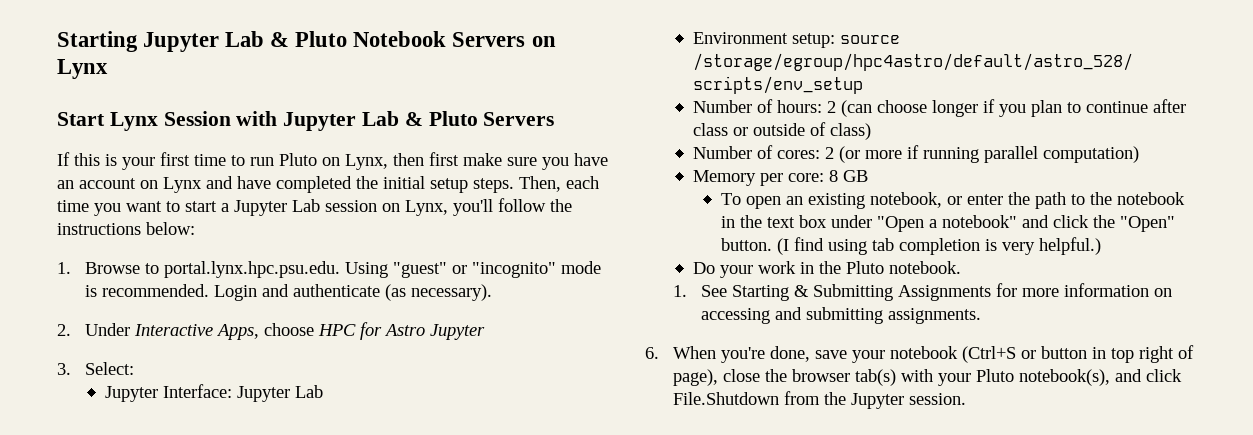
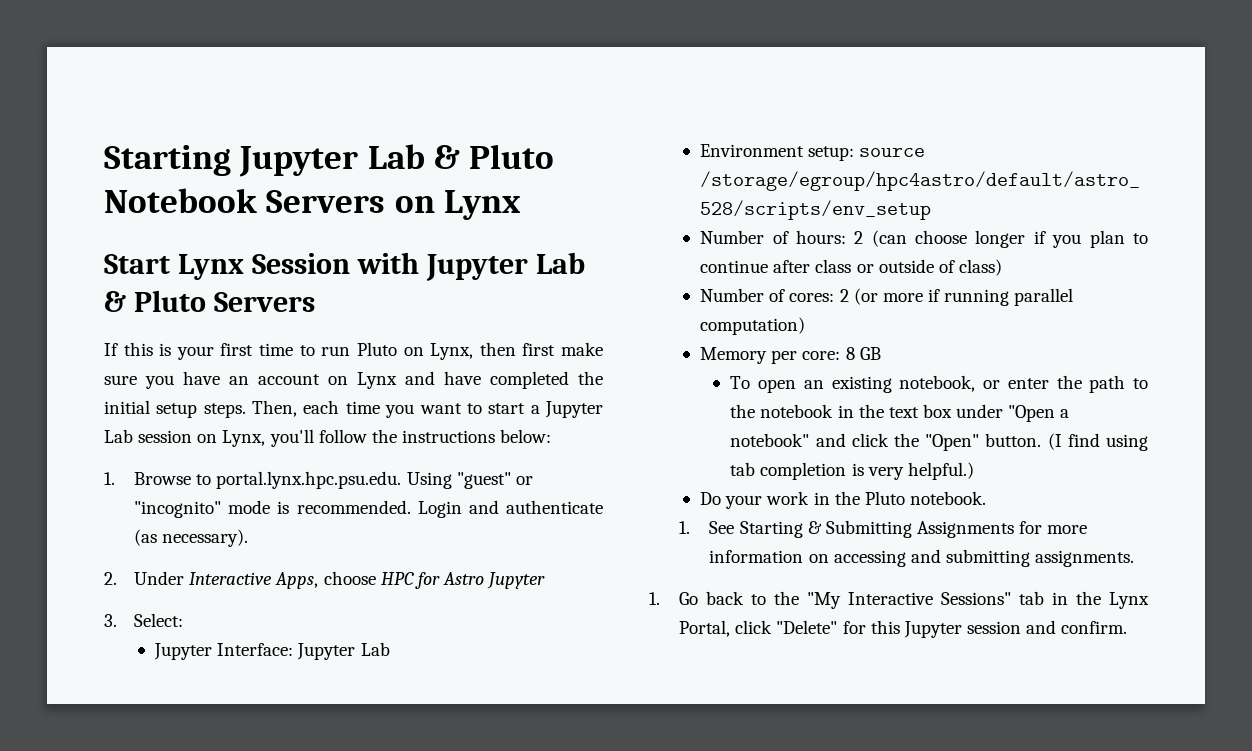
- 6. When you're done, save your notebook (Ctrl+S or button in top right of page), close the browser tab(s) with your Pluto notebook(s), and click File.Shutdown from the Jupyter session.
+ 1. Go back to the "My Interactive Sessions" tab in the Lynx Portal, click "Delete" for this Jupyter session and confirm.

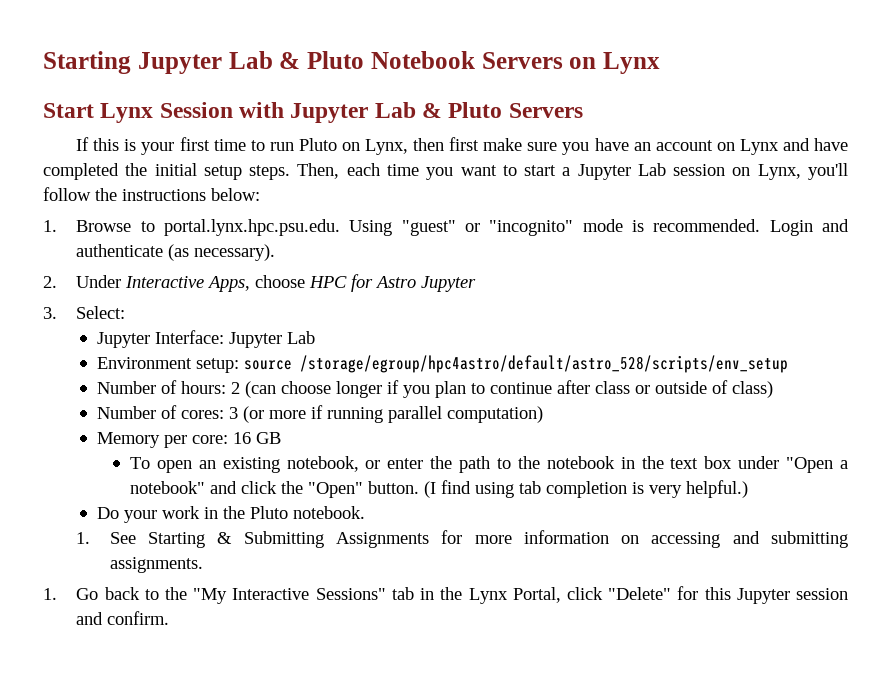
- Number of cores: 2 (or more if running parallel computation)
+ Number of cores: 3 (or more if running parallel computation)
- Memory per core: 8 GB
+ Memory per core: 16 GB

